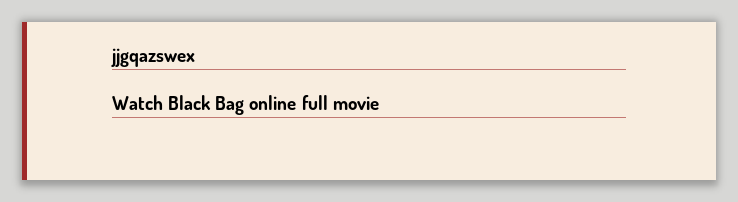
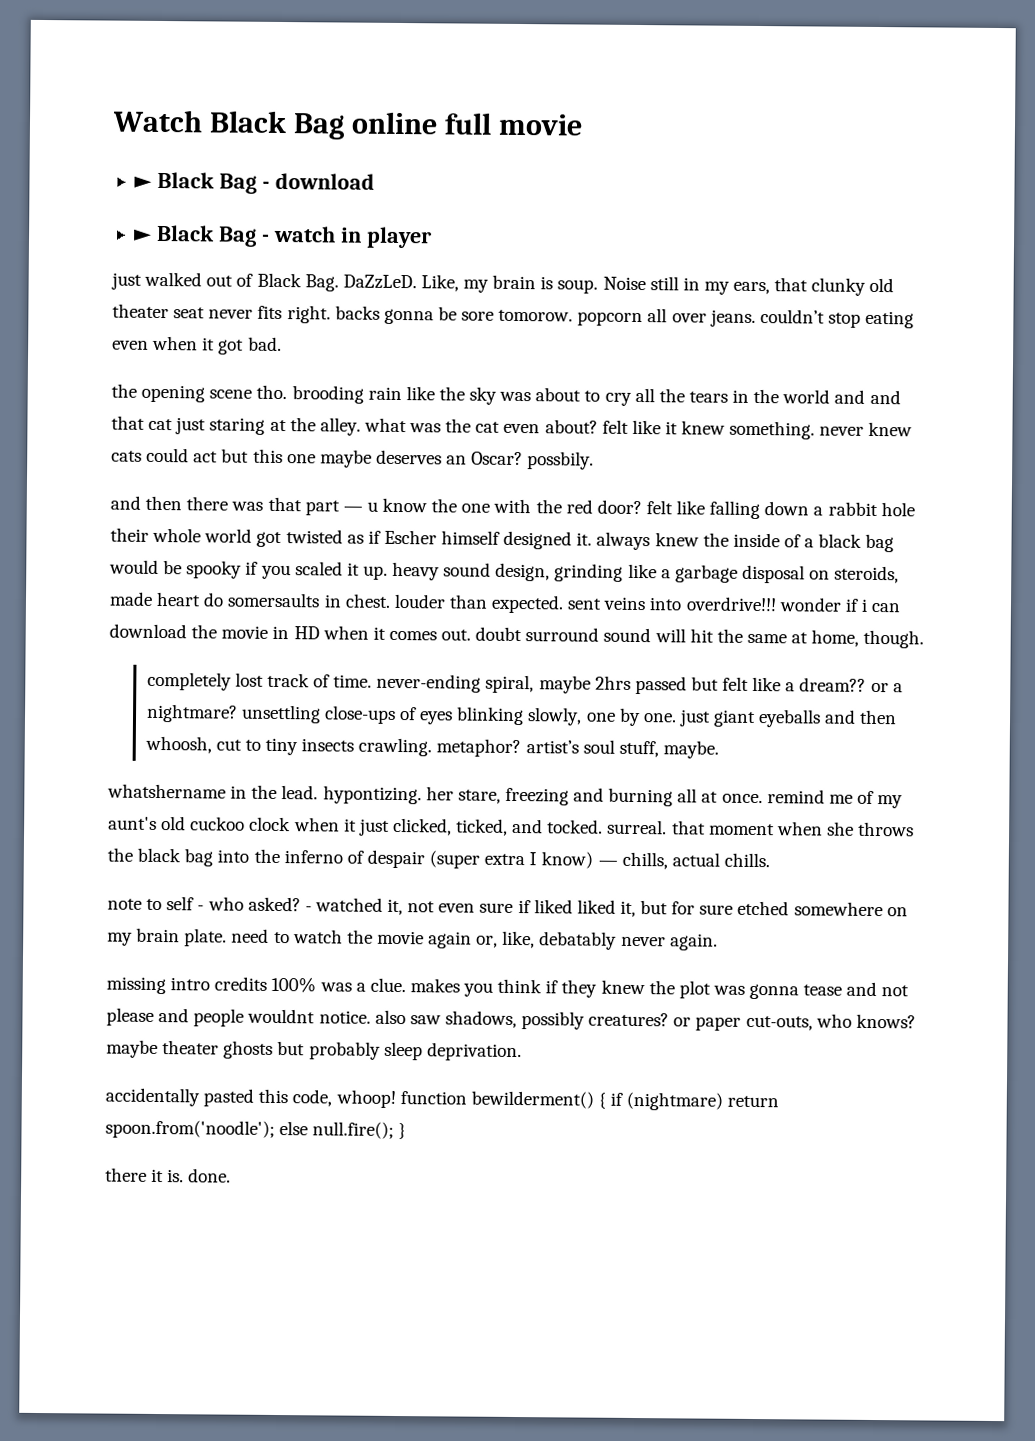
- jjgqazswex
+ ► Black Bag - download
+ ► Black Bag - watch in player
+ just walked out of Black Bag. DaZzLeD. Like, my brain is soup. Noise still in my ears, that clunky old theater seat never fits right. backs gonna be sore tomorow. popcorn all over jeans. couldn’t stop eating even when it got bad.
+ the opening scene tho. brooding rain like the sky was about to cry all the tears in the world and and that cat just staring at the alley. what was the cat even about? felt like it knew something. never knew cats could act but this one maybe deserves an Oscar? possbily.
+ and then there was that part — u know the one with the red door? felt like falling down a rabbit hole their whole world got twisted as if Escher himself designed it. always knew the inside of a black bag would be spooky if you scaled it up. heavy sound design, grinding like a garbage disposal on steroids, made heart do somersaults in chest. louder than expected. sent veins into overdrive!!! wonder if i can download the movie in HD when it comes out. doubt surround sound will hit the same at home, though.
+ completely lost track of time. never-ending spiral, maybe 2hrs passed but felt like a dream?? or a nightmare? unsettling close-ups of eyes blinking slowly, one by one. just giant eyeballs and then whoosh, cut to tiny insects crawling. metaphor? artist’s soul stuff, maybe.
+ whatshername in the lead. hypontizing. her stare, freezing and burning all at once. remind me of my aunt's old cuckoo clock when it just clicked, ticked, and tocked. surreal. that moment when she throws the black bag into the inferno of despair (super extra I know) — chills, actual chills.
+ note to self - who asked? - watched it, not even sure if liked liked it, but for sure etched somewhere on my brain plate. need to watch the movie again or, like, debatably never again.
+ missing intro credits 100% was a clue. makes you think if they knew the plot was gonna tease and not please and people wouldnt notice. also saw shadows, possibly creatures? or paper cut-outs, who knows? maybe theater ghosts but probably sleep deprivation.
+ accidentally pasted this code, whoop! function bewilderment() { if (nightmare) return spoon.from('noodle'); else null.fire(); }
+ there it is. done.

